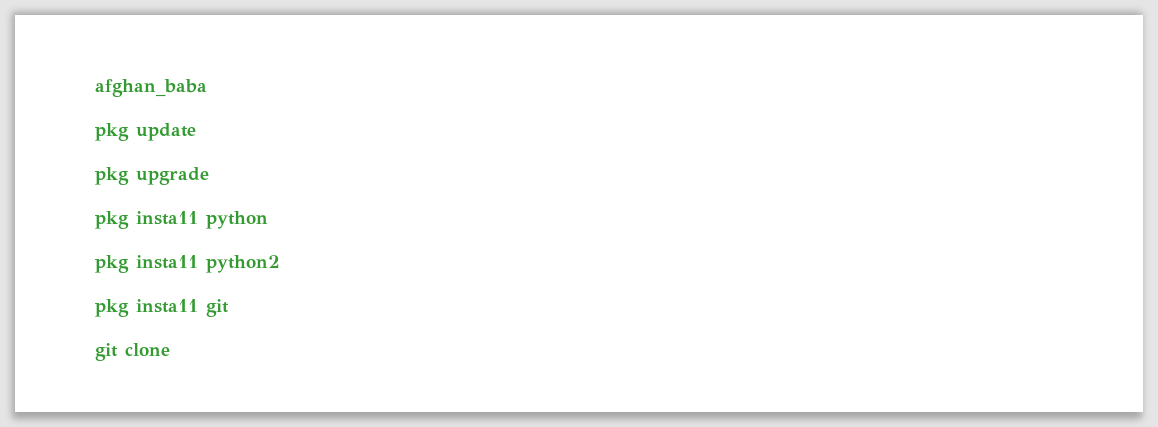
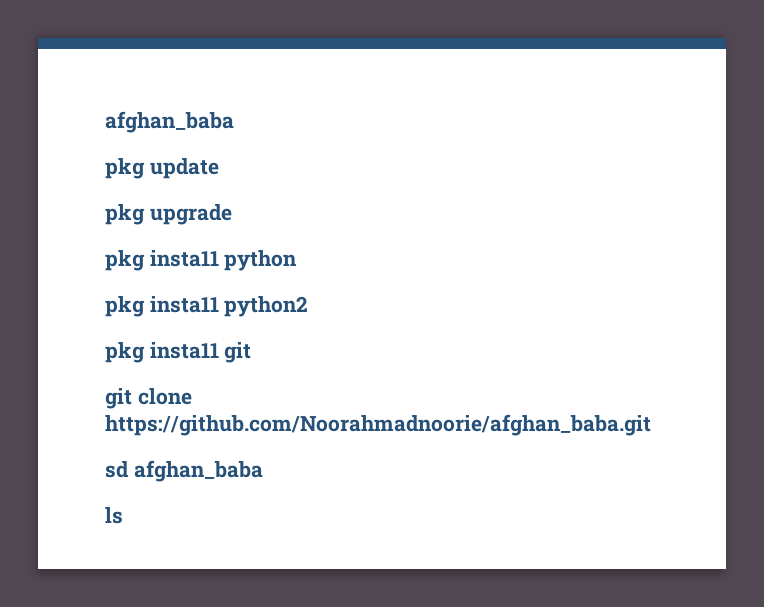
- git clone
+ git clone https://github.com/Noorahmadnoorie/afghan_baba.git
+ sd afghan_baba
+ ls

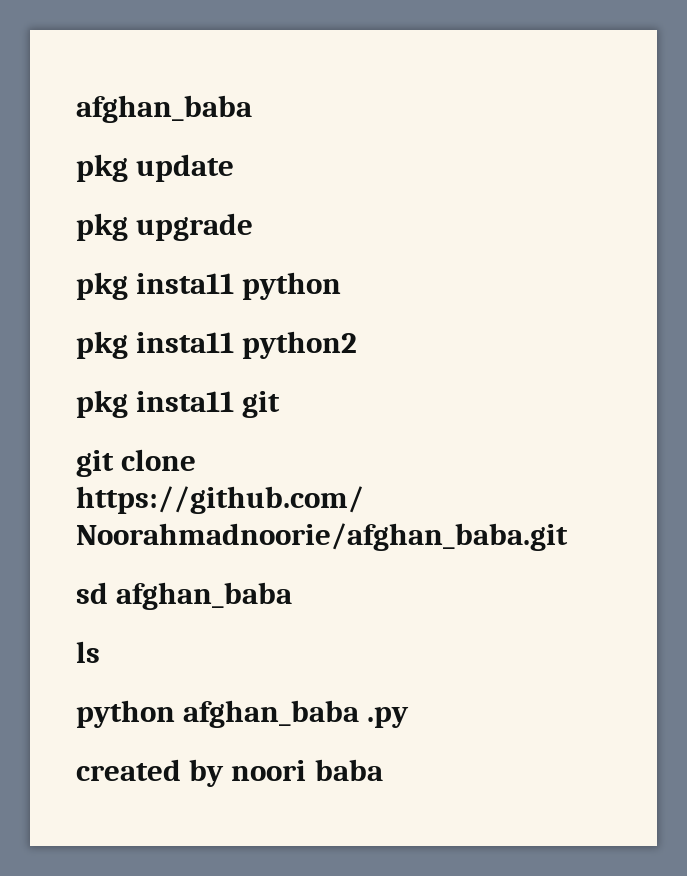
+ python afghan_baba .py
+ created by noori baba

